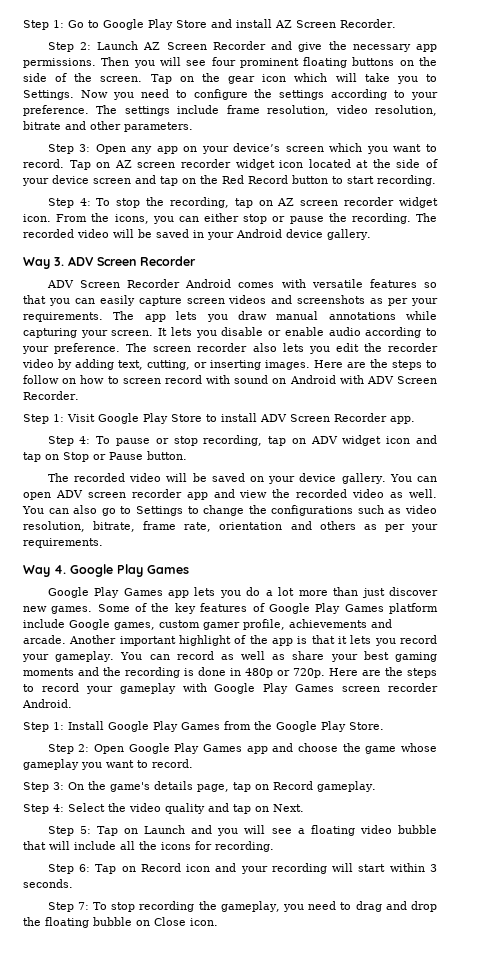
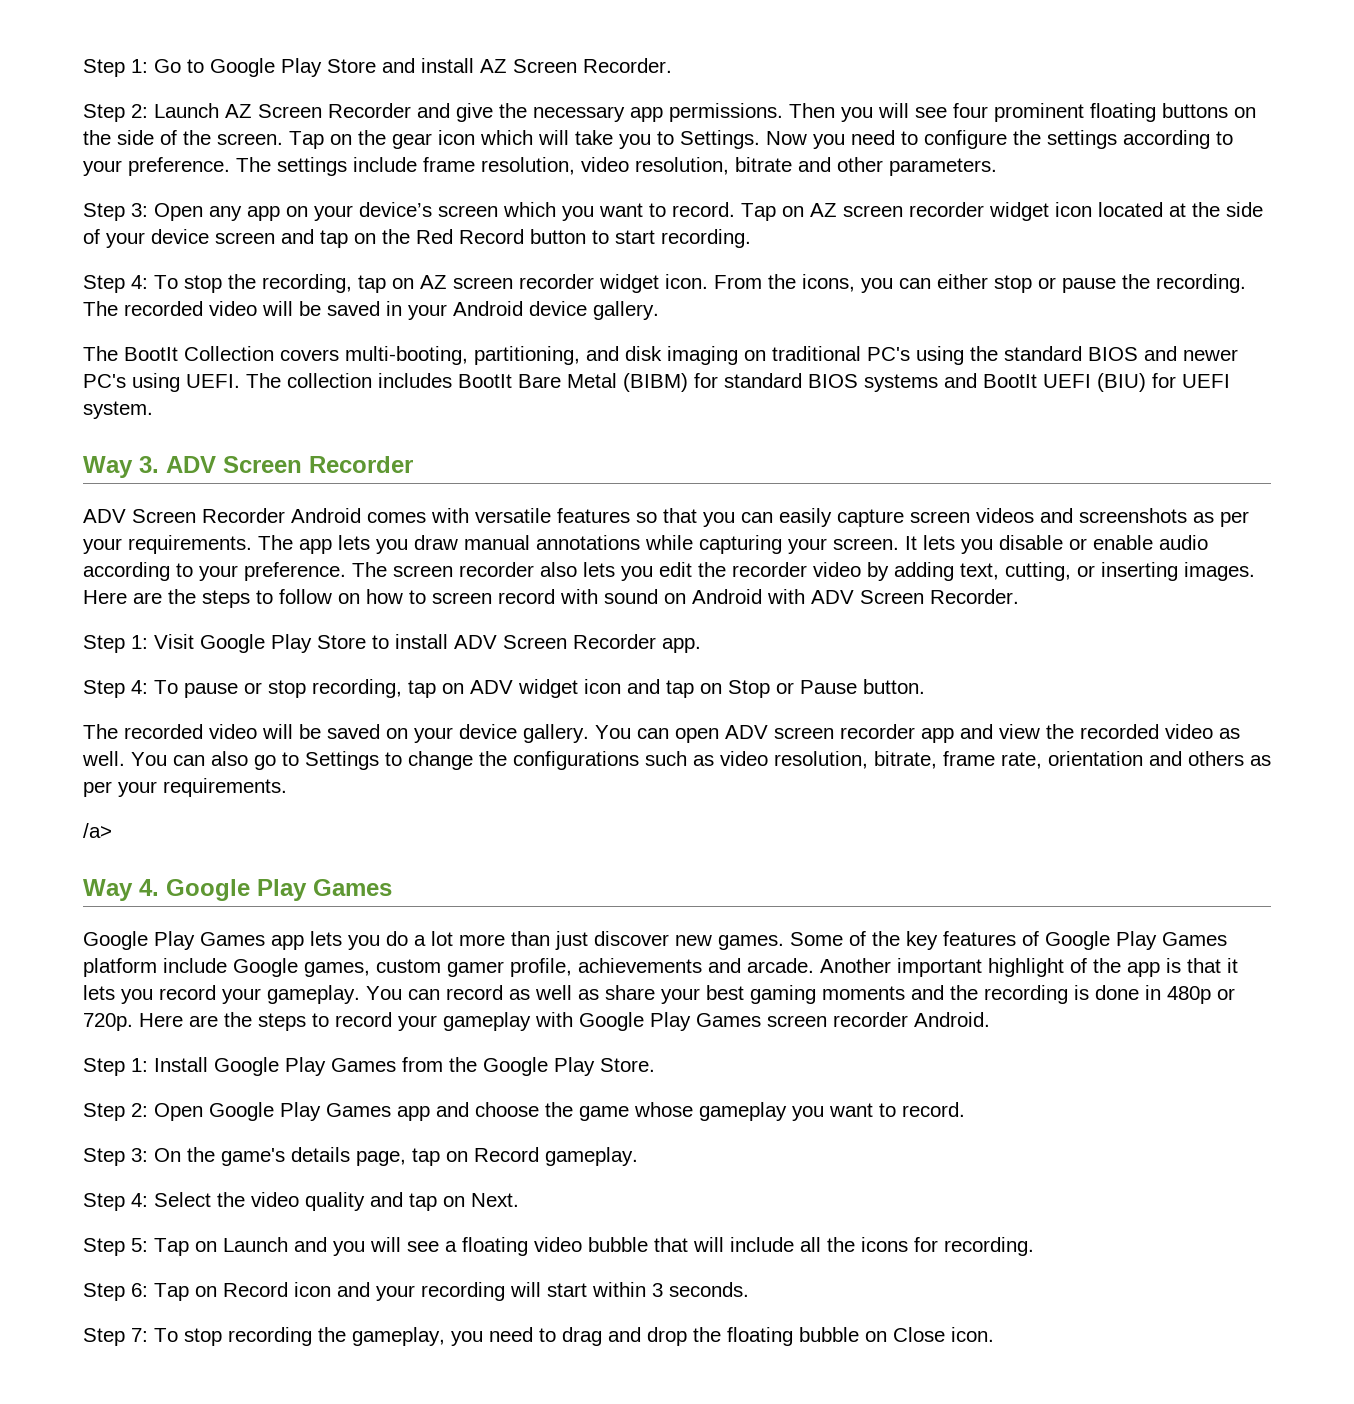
+ The BootIt Collection covers multi-booting, partitioning, and disk imaging on traditional PC's using the standard BIOS and newer PC's using UEFI. The collection includes BootIt Bare Metal (BIBM) for standard BIOS systems and BootIt UEFI (BIU) for UEFI system.
+ /a>

